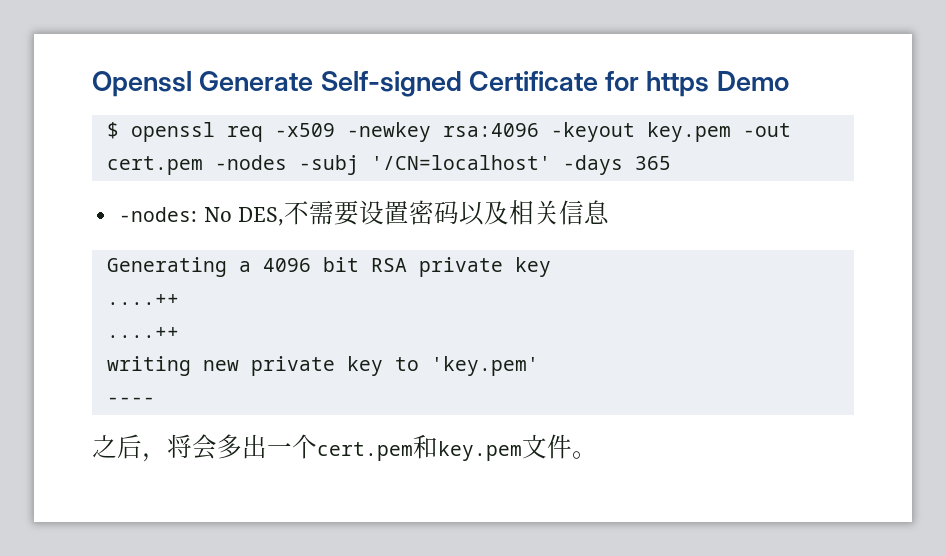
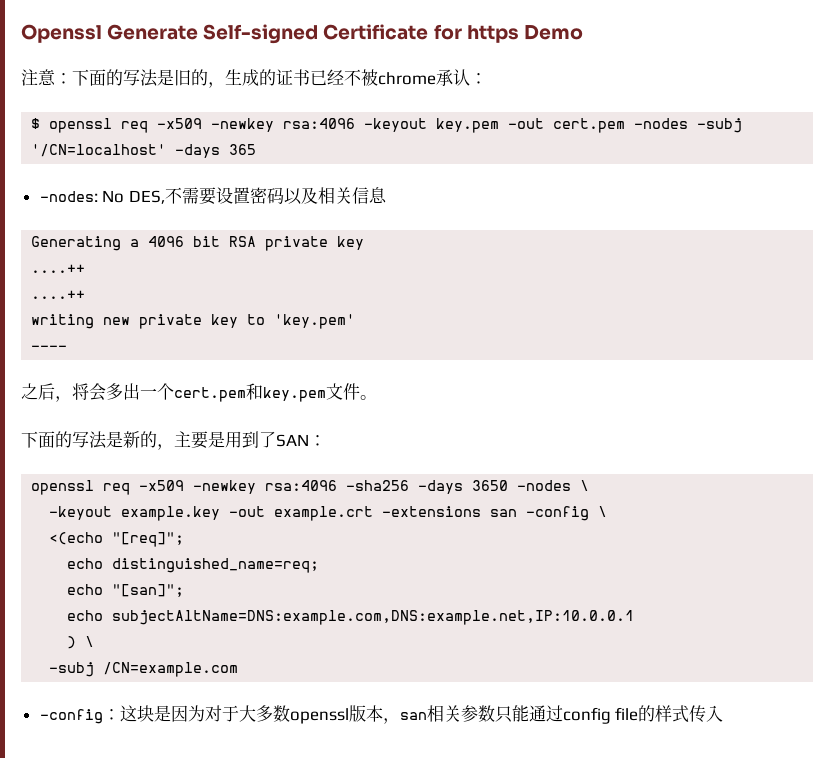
+ 注意：下面的写法是旧的，生成的证书已经不被chrome承认：
+ 下面的写法是新的，主要是用到了SAN：
+ openssl req -x509 -newkey rsa:4096 -sha256 -days 3650 -nodes \
+ -keyout example.key -out example.crt -extensions san -config \
+ <(echo "[req]";
+ echo distinguished_name=req;
+ echo "[san]";
+ echo subjectAltName=DNS:example.com,DNS:example.net,IP:10.0.0.1
+ ) \
+ -subj /CN=example.com
+ -config：这块是因为对于大多数openssl版本，san相关参数只能通过config file的样式传入

